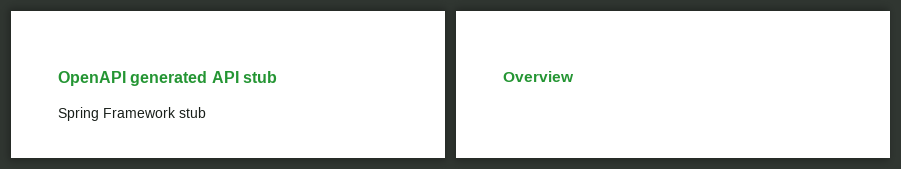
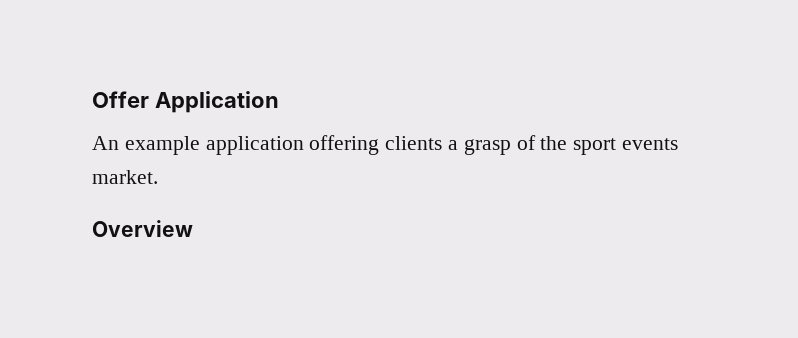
- OpenAPI generated API stub
- Spring Framework stub
+ Offer Application
+ An example application offering clients a grasp of the sport events market.

